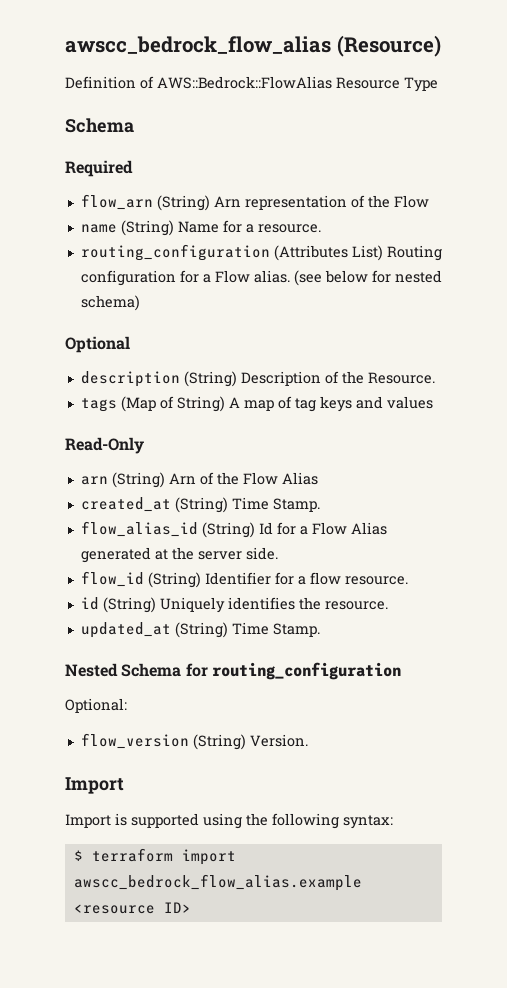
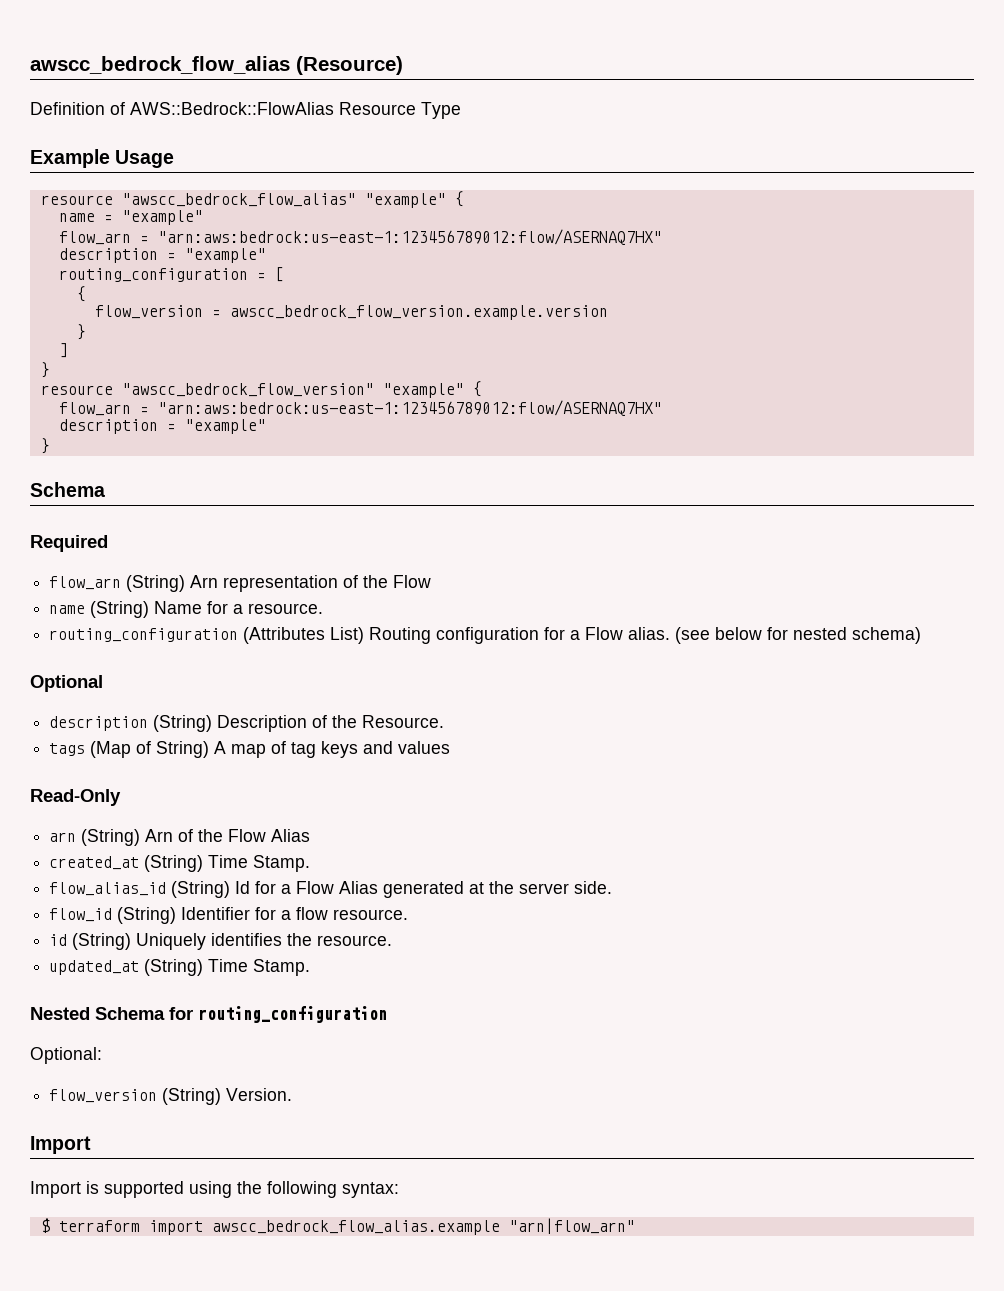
+ Example Usage
+ resource "awscc_bedrock_flow_alias" "example" {
+ name = "example"
+ flow_arn = "arn:aws:bedrock:us-east-1:123456789012:flow/ASERNAQ7HX"
+ description = "example"
+ routing_configuration = [
+ {
+ flow_version = awscc_bedrock_flow_version.example.version
+ }
+ ]
+ }
+ resource "awscc_bedrock_flow_version" "example" {
+ flow_arn = "arn:aws:bedrock:us-east-1:123456789012:flow/ASERNAQ7HX"
+ description = "example"
+ }
- $ terraform import awscc_bedrock_flow_alias.example <resource ID>
+ $ terraform import awscc_bedrock_flow_alias.example "arn|flow_arn"

